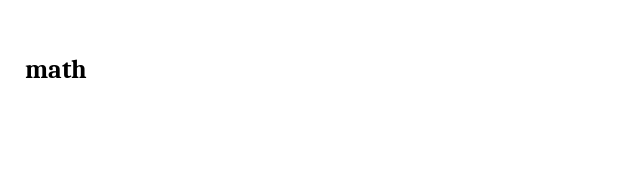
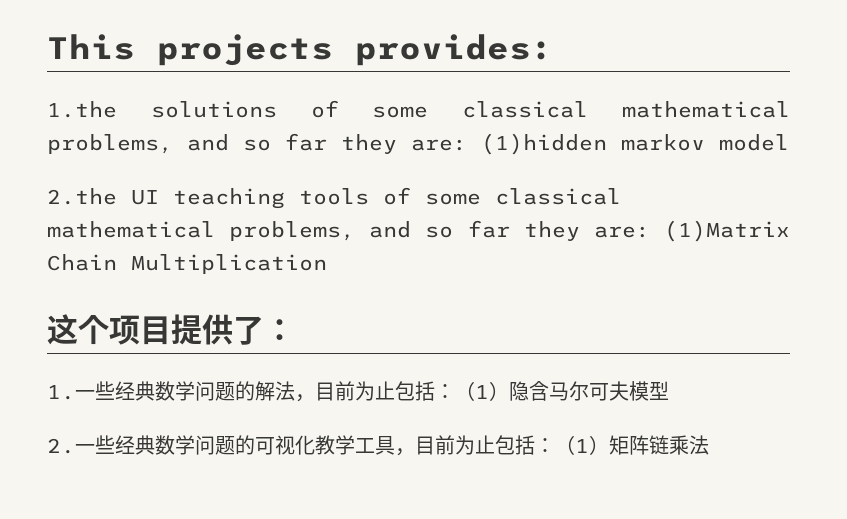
- math
+ This projects provides:
+ 1.the solutions of some classical mathematical problems, and so far they are: (1)hidden markov model
+ 2.the UI teaching tools of some classical mathematical problems, and so far they are: (1)Matrix Chain Multiplication
+ 这个项目提供了：
+ 1.一些经典数学问题的解法，目前为止包括：（1）隐含马尔可夫模型
+ 2.一些经典数学问题的可视化教学工具，目前为止包括：（1）矩阵链乘法

